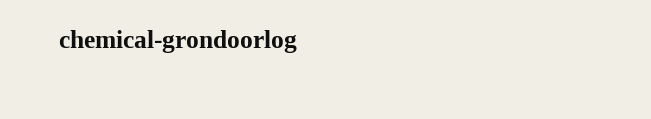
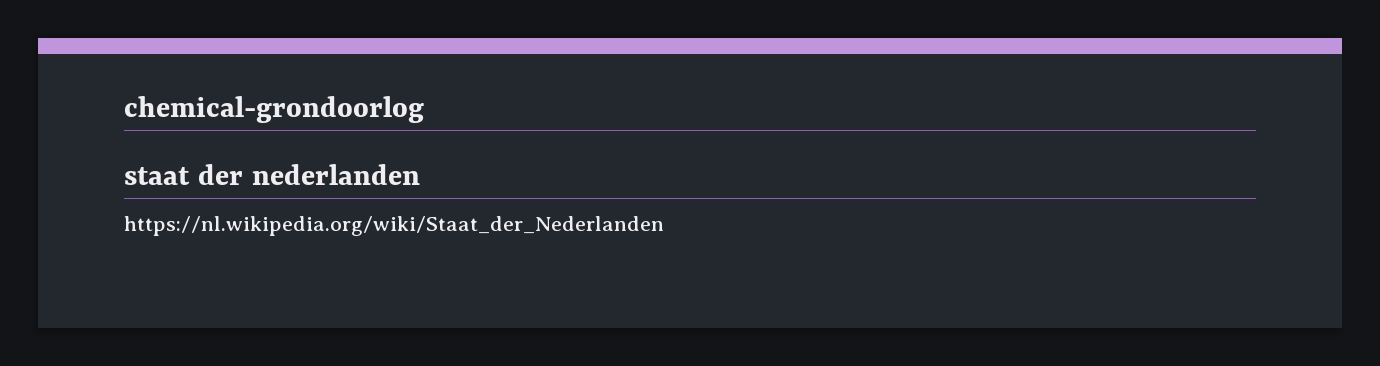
+ staat der nederlanden
+ https://nl.wikipedia.org/wiki/Staat_der_Nederlanden

